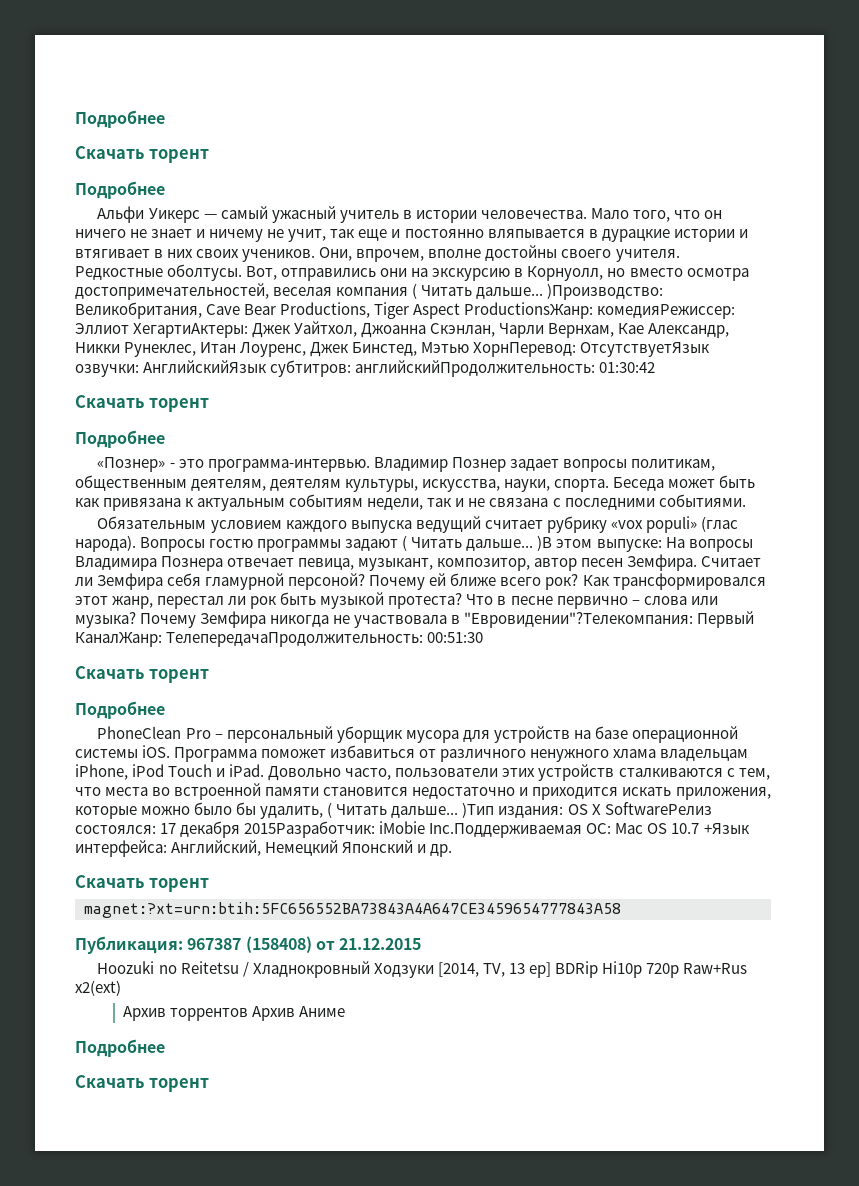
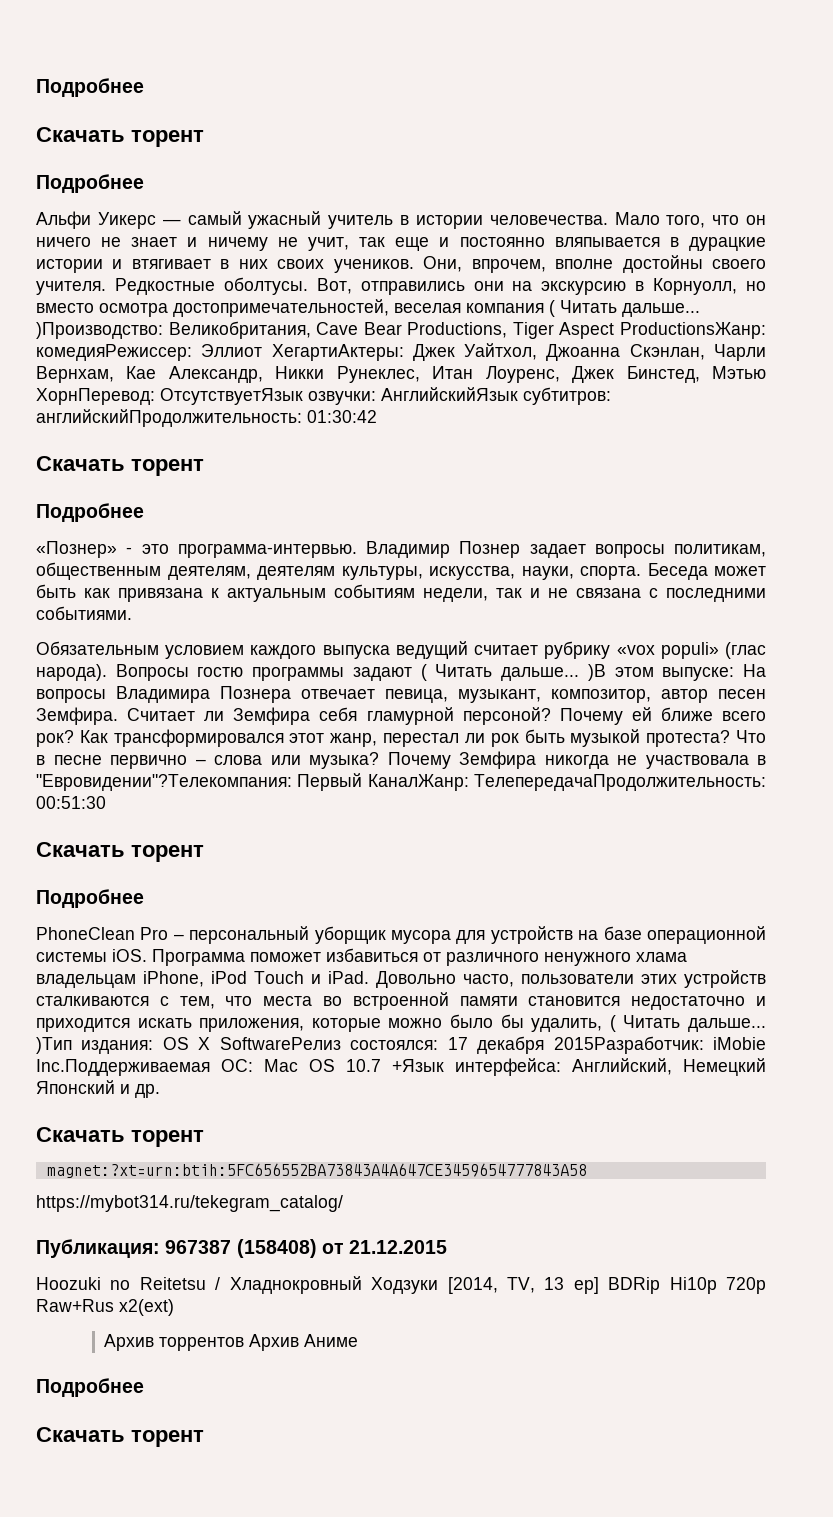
+ https://mybot314.ru/tekegram_catalog/

